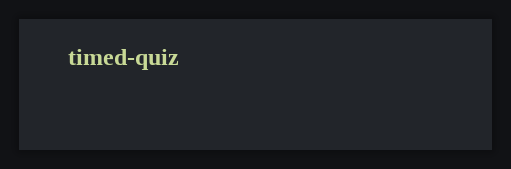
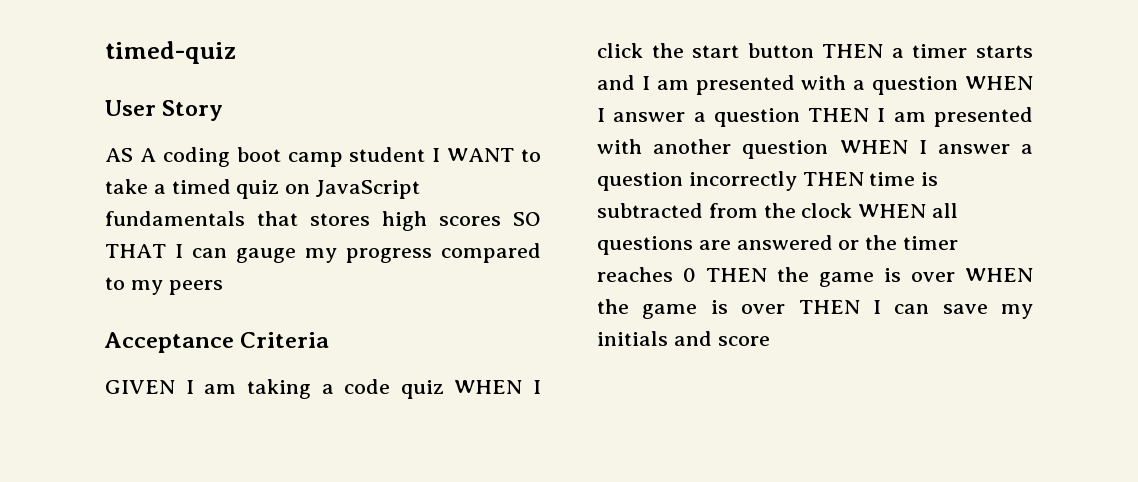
+ User Story
+ AS A coding boot camp student I WANT to take a timed quiz on JavaScript fundamentals that stores high scores SO THAT I can gauge my progress compared to my peers
+ Acceptance Criteria
+ GIVEN I am taking a code quiz WHEN I click the start button THEN a timer starts and I am presented with a question WHEN I answer a question THEN I am presented with another question WHEN I answer a question incorrectly THEN time is subtracted from the clock WHEN all questions are answered or the timer reaches 0 THEN the game is over WHEN the game is over THEN I can save my initials and score

